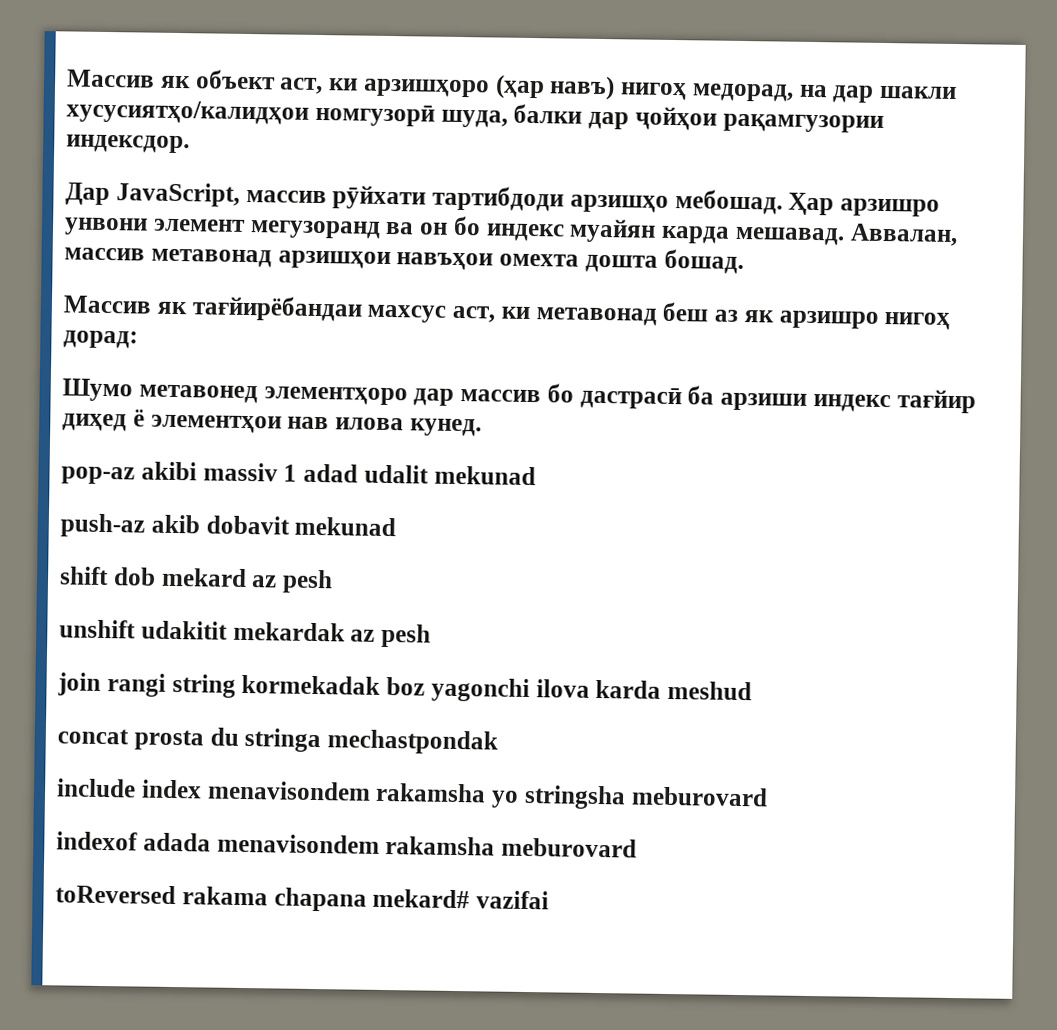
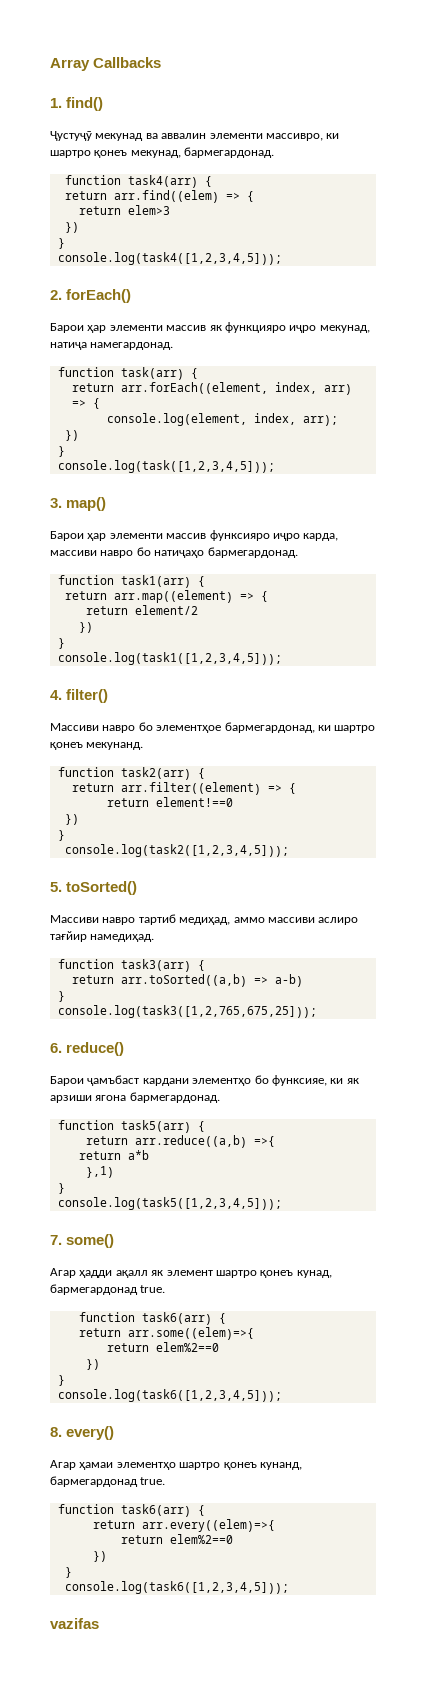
- Массив як объект аст, ки арзишҳоро (ҳар навъ) нигоҳ медорад, на дар шакли хусусиятҳо/калидҳои номгузорӣ шуда, балки дар ҷойҳои рақамгузории индексдор.
- Дар JavaScript, массив рӯйхати тартибдоди арзишҳо мебошад. Ҳар арзишро унвони элемент мегузоранд ва он бо индекс муайян карда мешавад. Аввалан, массив метавонад арзишҳои навъҳои омехта дошта бошад.
- Массив як тағйирёбандаи махсус аст, ки метавонад беш аз як арзишро нигоҳ дорад:
- Шумо метавонед элементҳоро дар массив бо дастрасӣ ба арзиши индекс тағйир диҳед ё элементҳои нав илова кунед.
- pop-az akibi massiv 1 adad udalit mekunad
- push-az akib dobavit mekunad
- shift dob mekard az pesh
- unshift udakitit mekardak az pesh
- join rangi string kormekadak boz yagonchi ilova karda meshud
- concat prosta du stringa mechastpondak
- include index menavisondem rakamsha yo stringsha meburovard
- indexof adada menavisondem rakamsha meburovard
- toReversed rakama chapana mekard# vazifai
+ Array Callbacks
+ 1. find()
+ Ҷустуҷӯ мекунад ва аввалин элементи массивро, ки шартро қонеъ мекунад, бармегардонад.
+ function task4(arr) {
+ return arr.find((elem) => {
+ return elem>3
+ })
+ }
+ console.log(task4([1,2,3,4,5]));
+ 2. forEach()
+ Барои ҳар элементи массив як функцияро иҷро мекунад, натиҷа намегардонад.
+ function task(arr) {
+ return arr.forEach((element, index, arr) => {
+ console.log(element, index, arr);
+ })
+ }
+ console.log(task([1,2,3,4,5]));
+ 3. map()
+ Барои ҳар элементи массив функсияро иҷро карда, массиви навро бо натиҷаҳо бармегардонад.
+ function task1(arr) {
+ return arr.map((element) => {
+ return element/2
+ })
+ }
+ console.log(task1([1,2,3,4,5]));
+ 4. filter()
+ Массиви навро бо элементҳое бармегардонад, ки шартро қонеъ мекунанд.
+ function task2(arr) {
+ return arr.filter((element) => {
+ return element!==0
+ })
+ }
+ console.log(task2([1,2,3,4,5]));
+ 5. toSorted()
+ Массиви навро тартиб медиҳад, аммо массиви аслиро тағйир намедиҳад.
+ function task3(arr) {
+ return arr.toSorted((a,b) => a-b)
+ }
+ console.log(task3([1,2,765,675,25]));
+ 6. reduce()
+ Барои ҷамъбаст кардани элементҳо бо функсияе, ки як арзиши ягона бармегардонад.
+ function task5(arr) {
+ return arr.reduce((a,b) =>{
+ return a*b
+ },1)
+ }
+ console.log(task5([1,2,3,4,5]));
+ 7. some()
+ Агар ҳадди ақалл як элемент шартро қонеъ кунад, бармегардонад true.
+ function task6(arr) {
+ return arr.some((elem)=>{
+ return elem%2==0
+ })
+ }
+ console.log(task6([1,2,3,4,5]));
+ 8. every()
+ Агар ҳамаи элементҳо шартро қонеъ кунанд, бармегардонад true.
+ function task6(arr) {
+ return arr.every((elem)=>{
+ return elem%2==0
+ })
+ }
+ console.log(task6([1,2,3,4,5]));
+ vazifas

